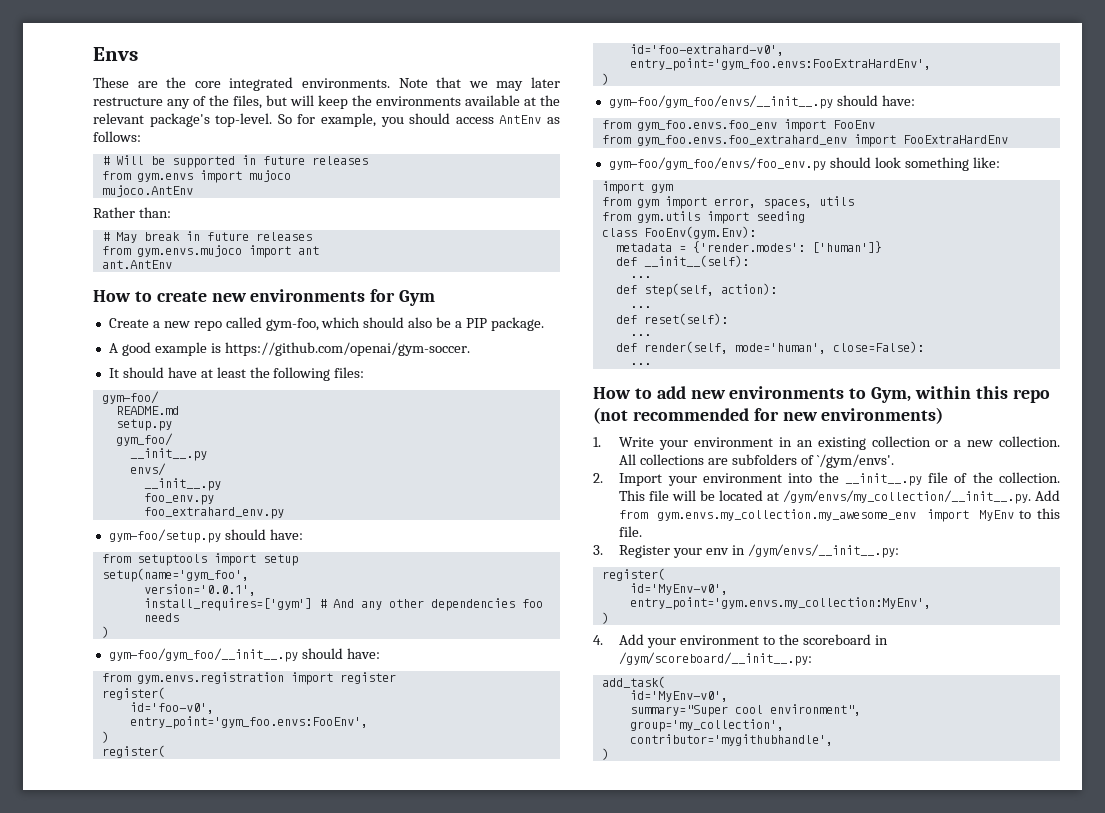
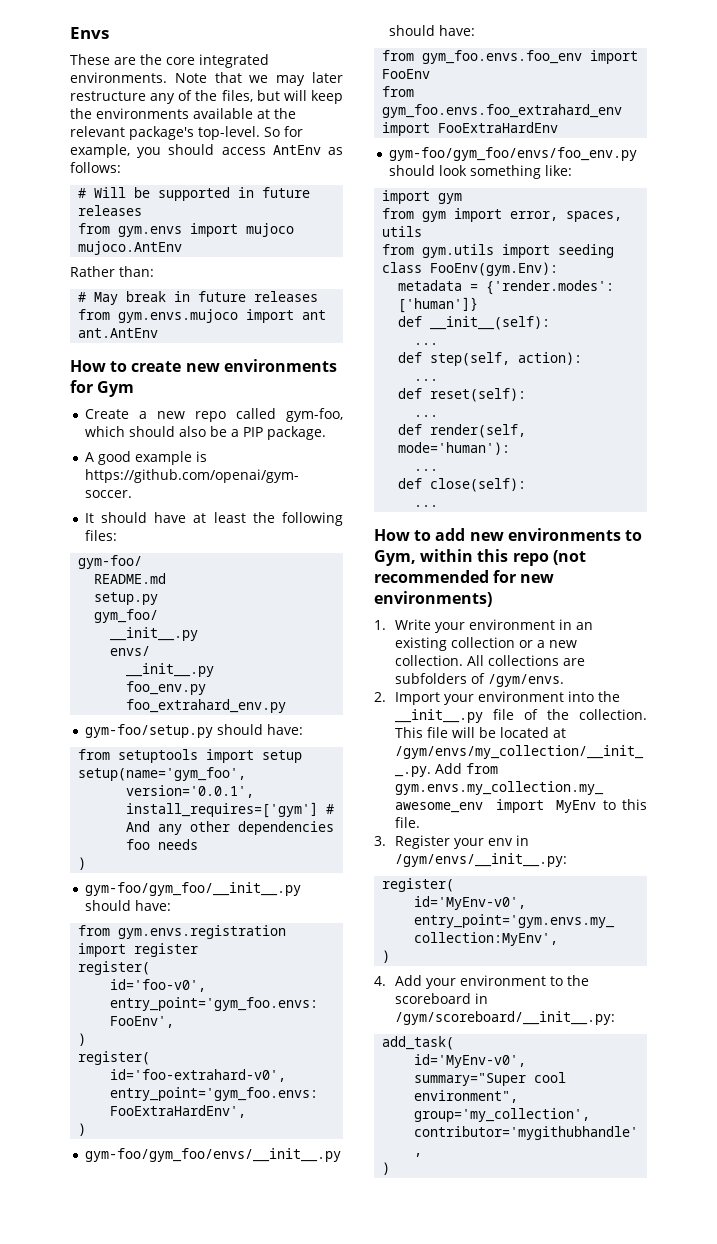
- def render(self, mode='human', close=False):
+ def render(self, mode='human'):
+ ...
+ def close(self):
- All collections are subfolders of `/gym/envs'.
+ All collections are subfolders of /gym/envs.

